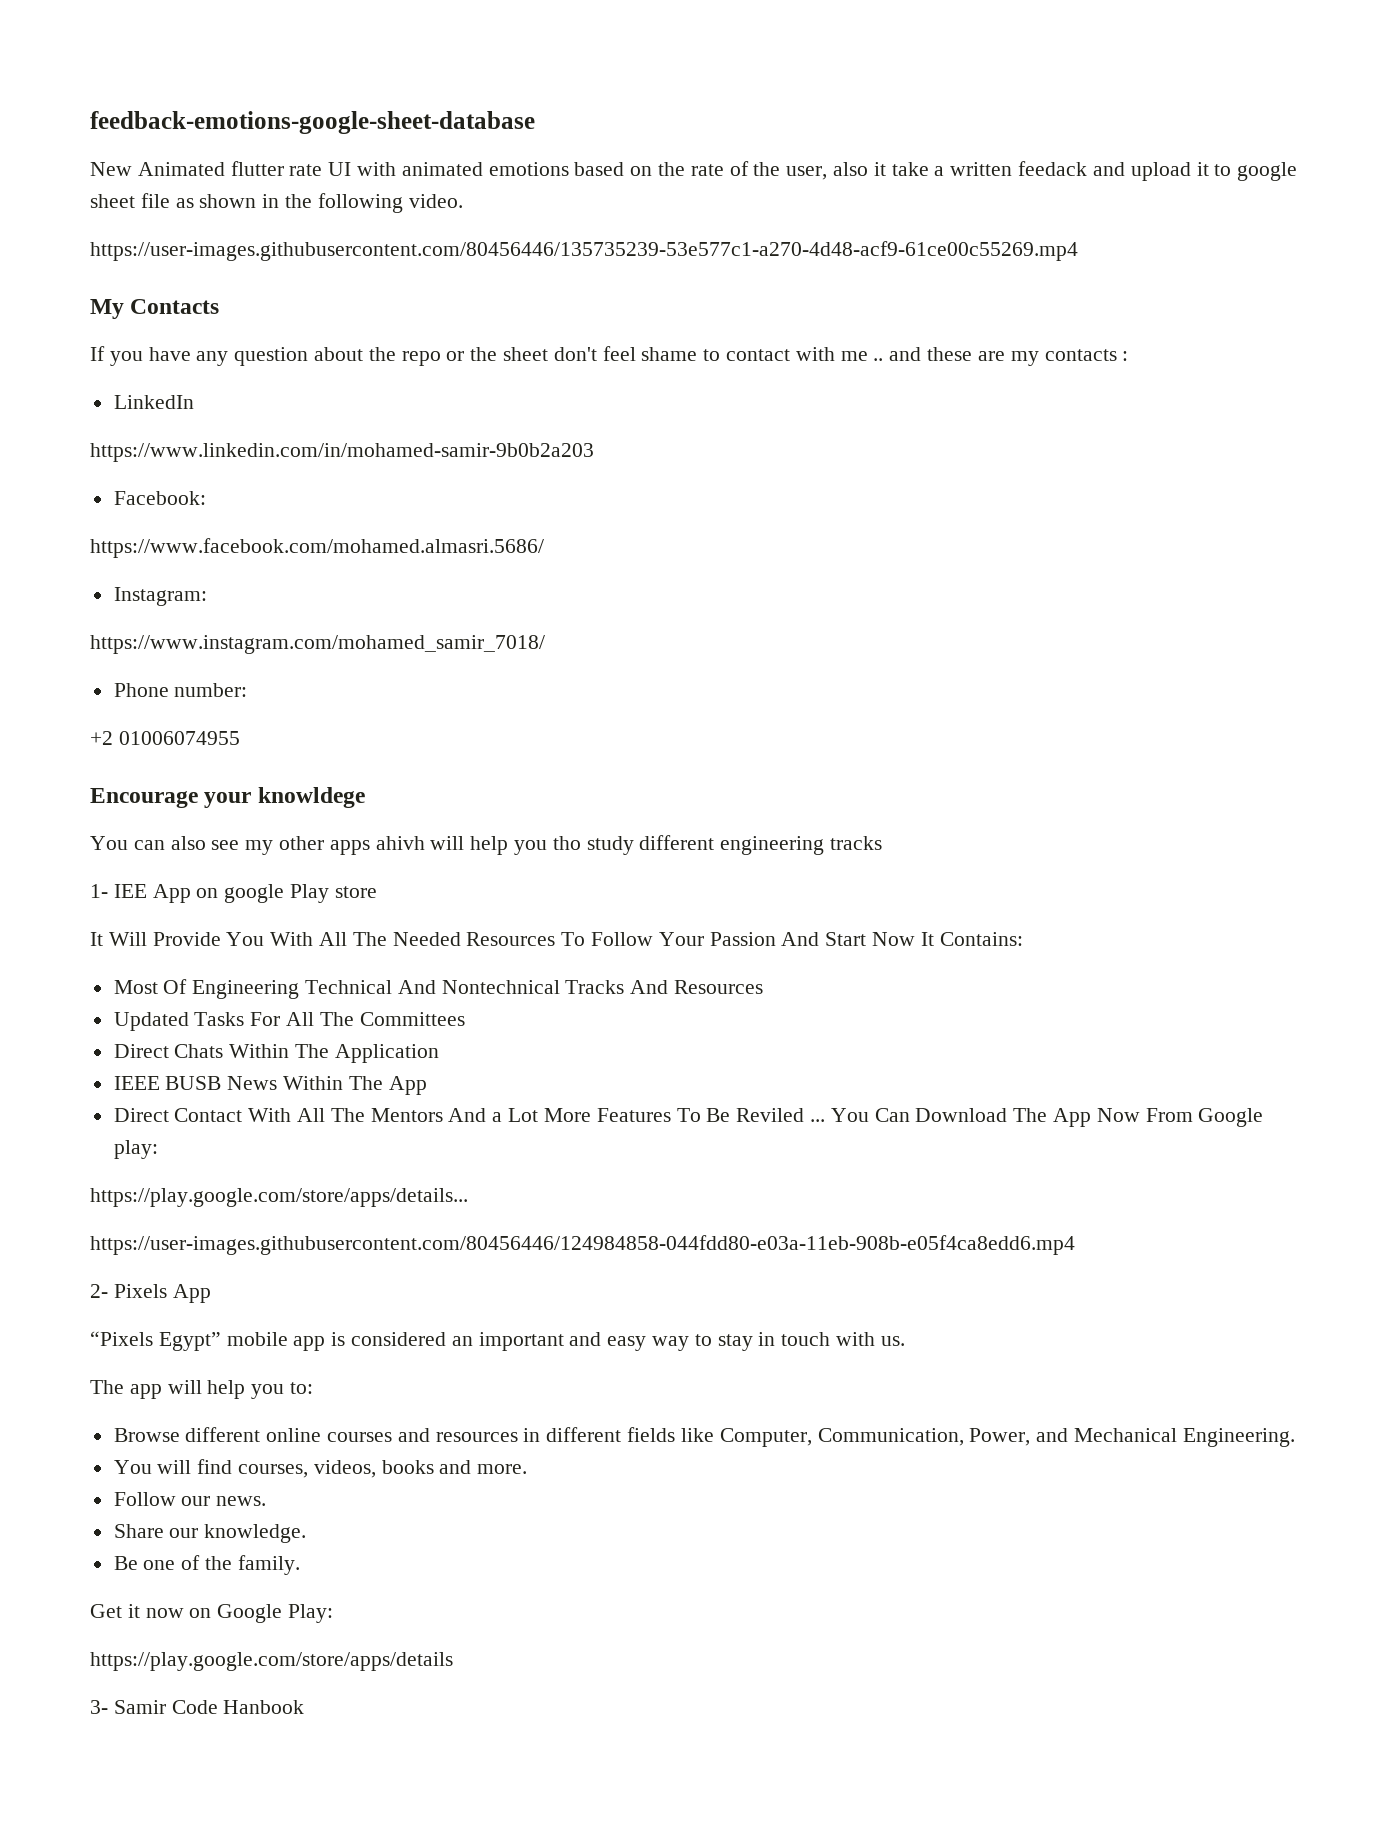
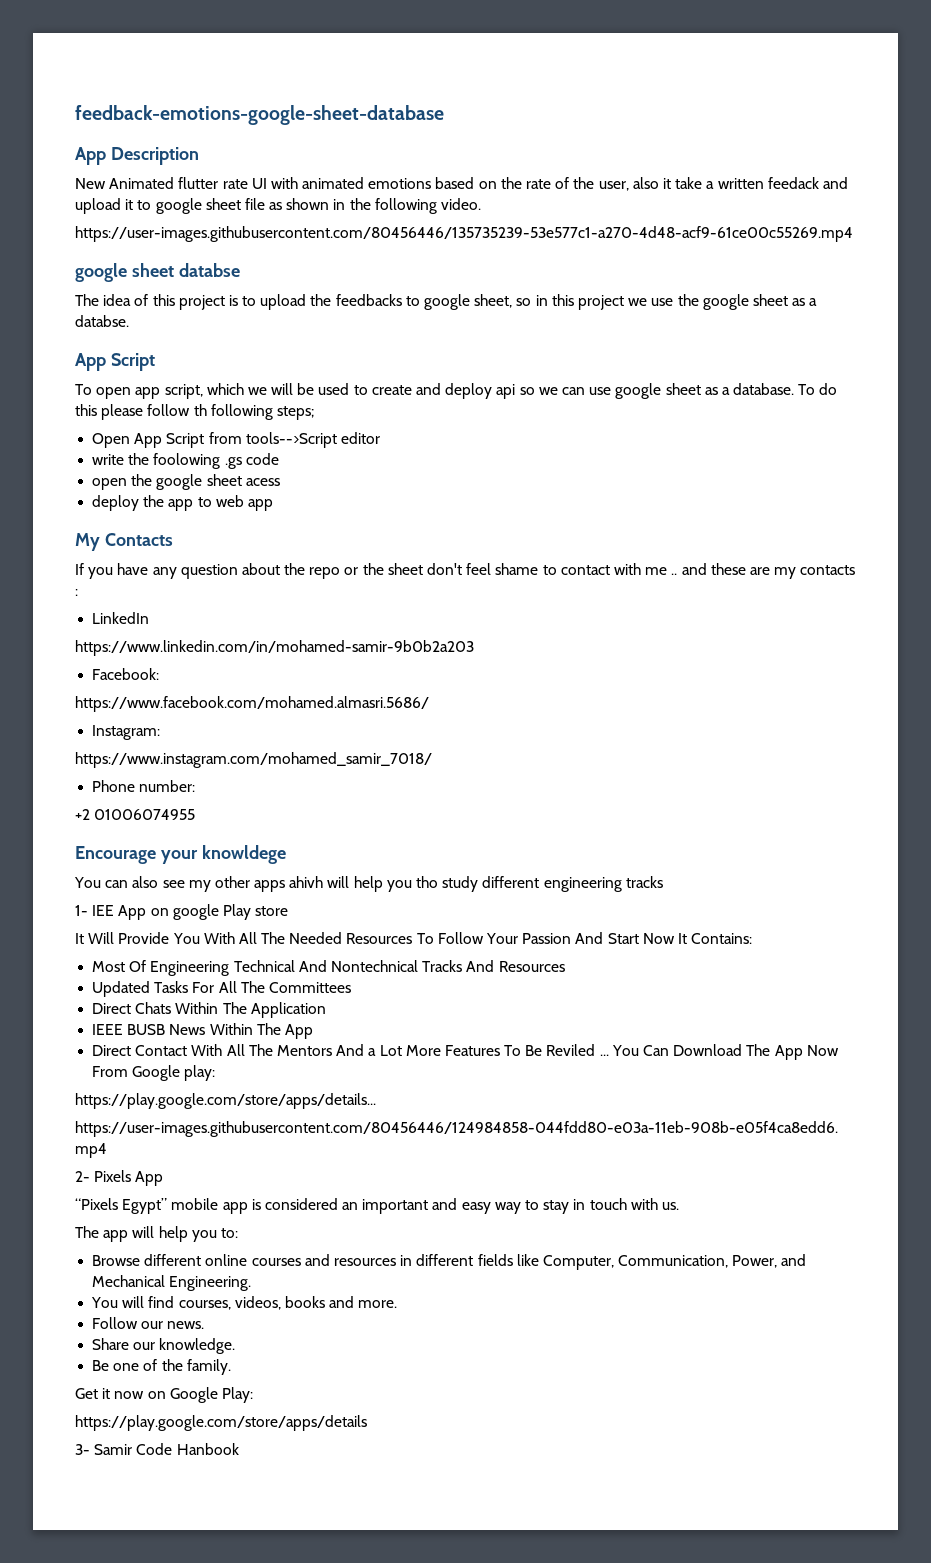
+ App Description
+ google sheet databse
+ The idea of this project is to upload the feedbacks to google sheet, so in this project we use the google sheet as a databse.
+ App Script
+ To open app script, which we will be used to create and deploy api so we can use google sheet as a database. To do this please follow th following steps;
+ Open App Script from tools-->Script editor
+ write the foolowing .gs code
+ open the google sheet acess
+ deploy the app to web app

